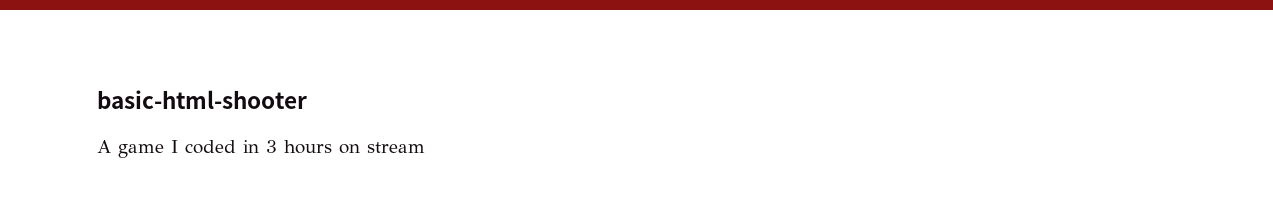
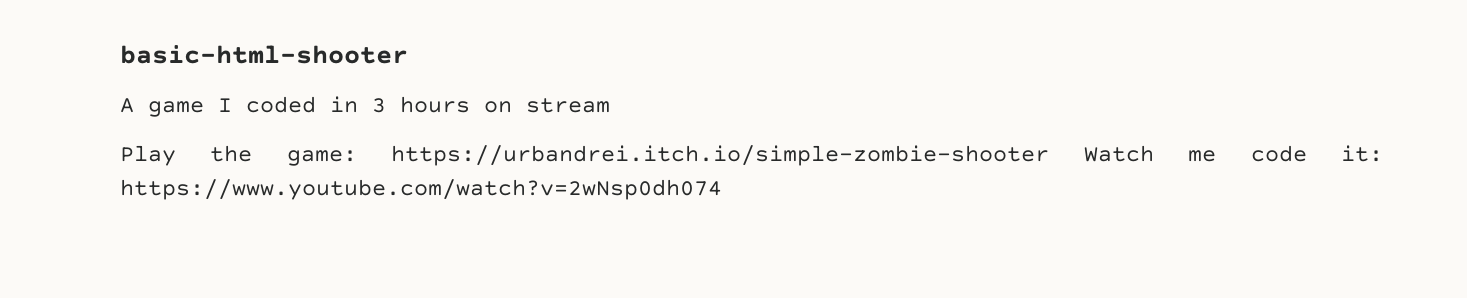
+ Play the game: https://urbandrei.itch.io/simple-zombie-shooter Watch me code it: https://www.youtube.com/watch?v=2wNsp0dh074

